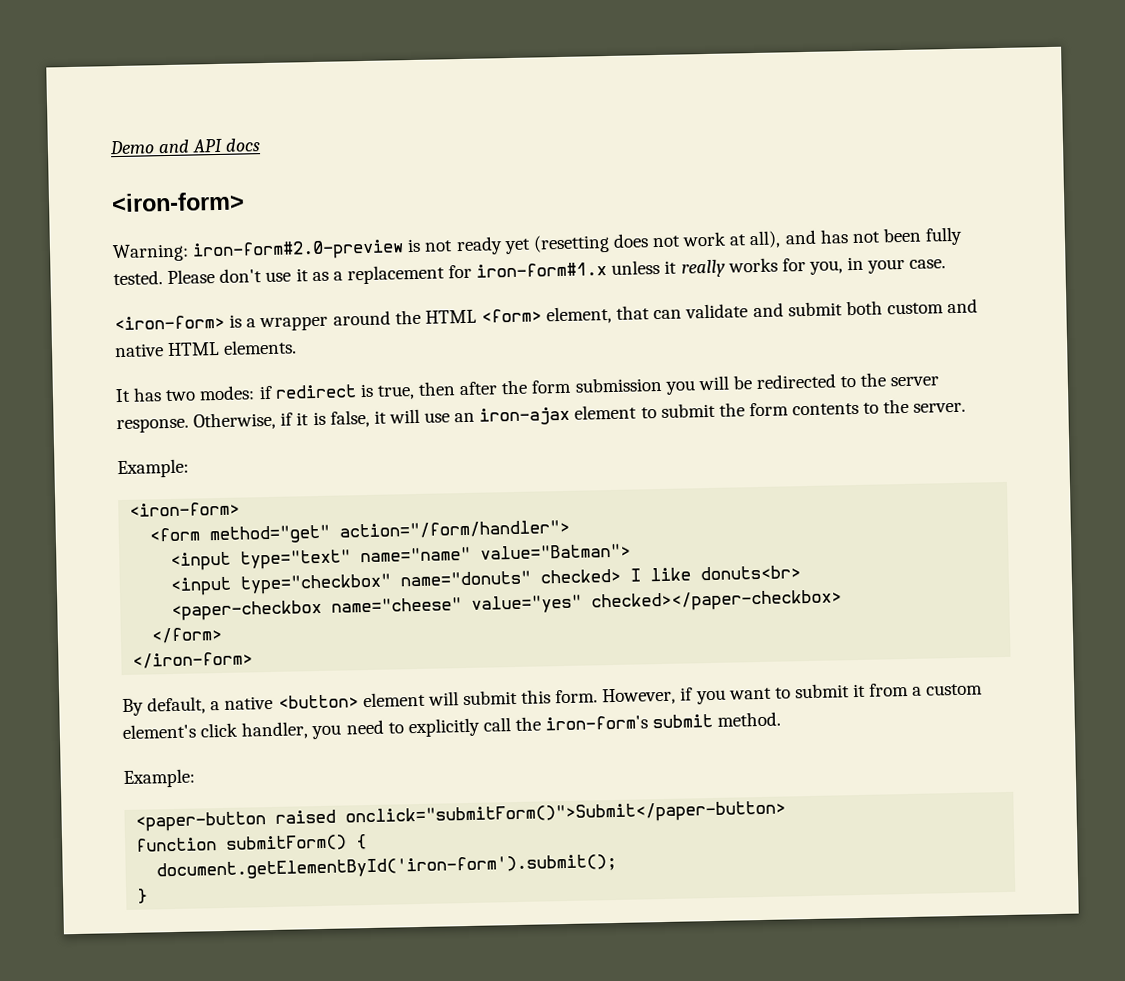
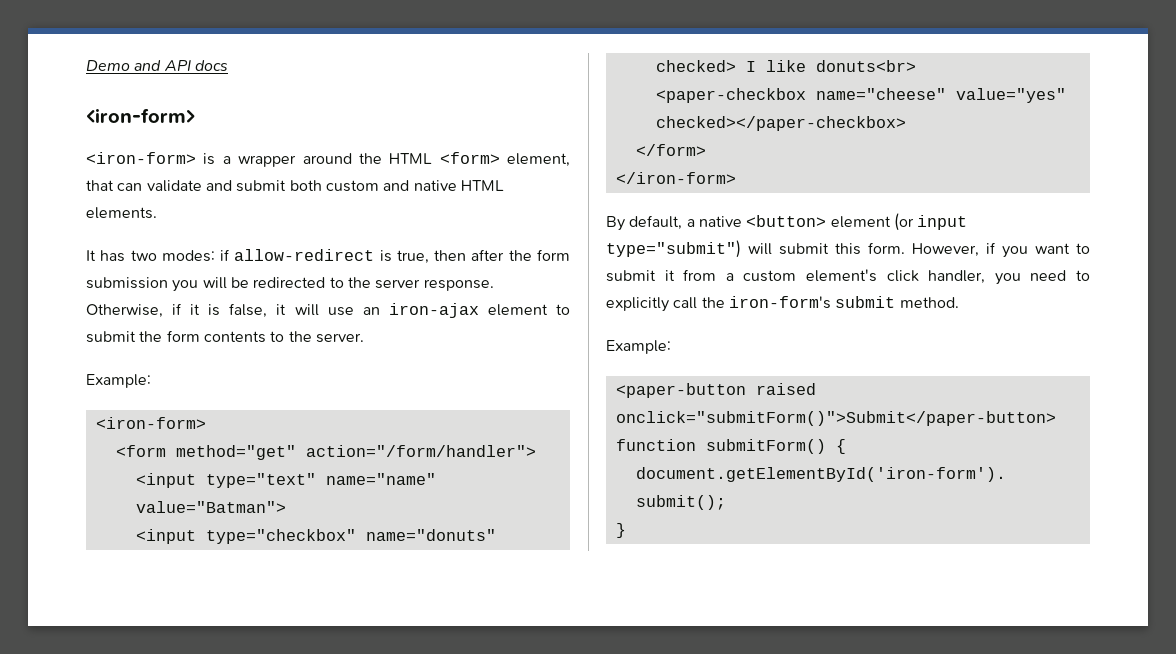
- Warning: iron-form#2.0-preview is not ready yet (resetting does not work at all), and has not been fully tested. Please don't use it as a replacement for iron-form#1.x unless it really works for you, in your case.
- It has two modes: if redirect is true, then after the form submission you will be redirected to the server response.
+ It has two modes: if allow-redirect is true, then after the form submission you will be redirected to the server response.
- By default, a native <button> element will submit this form.
+ By default, a native <button> element (or input type="submit") will submit this form.

